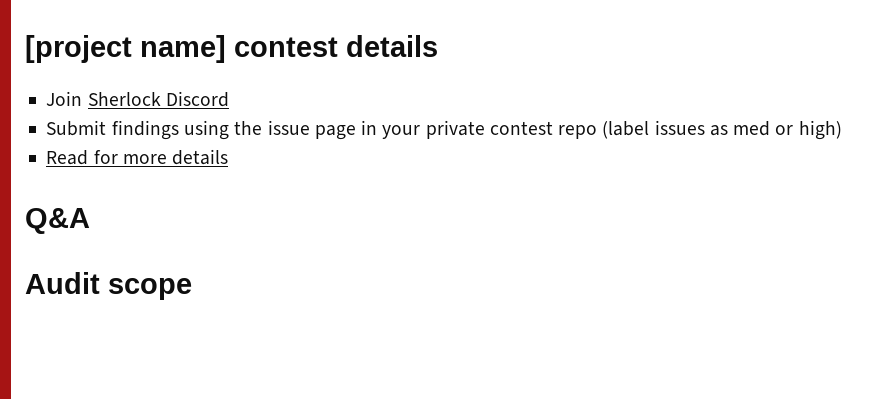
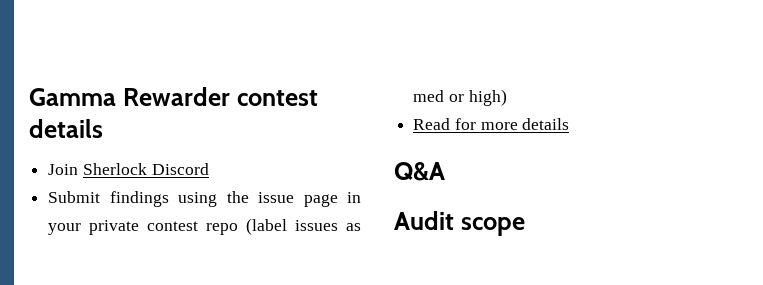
- [project name] contest details
+ Gamma Rewarder contest details

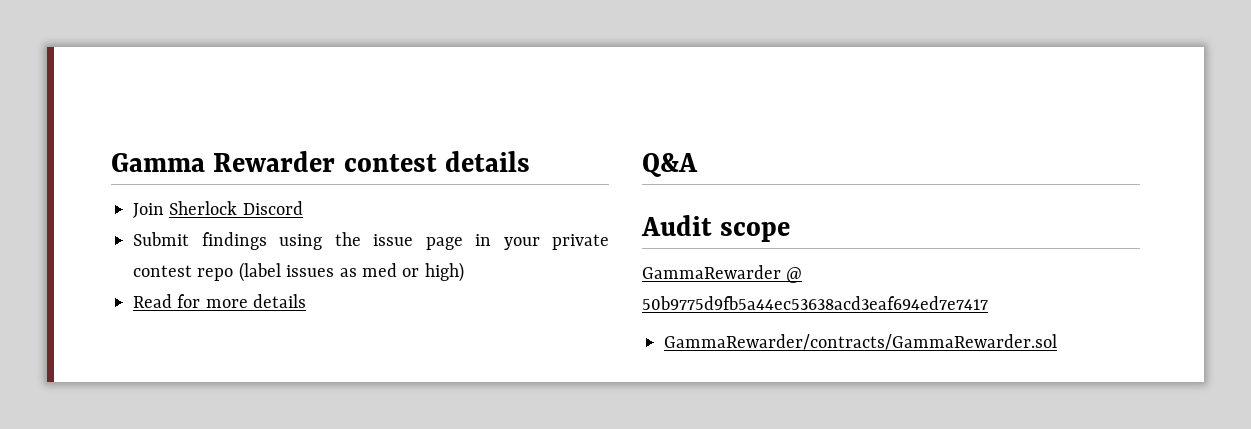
+ GammaRewarder @ 50b9775d9fb5a44ec53638acd3eaf694ed7e7417
+ GammaRewarder/contracts/GammaRewarder.sol

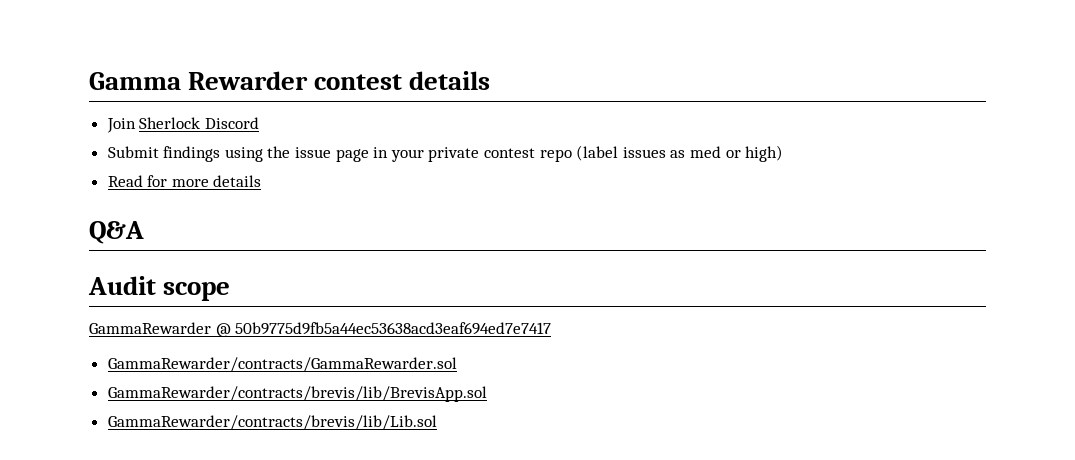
+ GammaRewarder/contracts/brevis/lib/BrevisApp.sol
+ GammaRewarder/contracts/brevis/lib/Lib.sol

